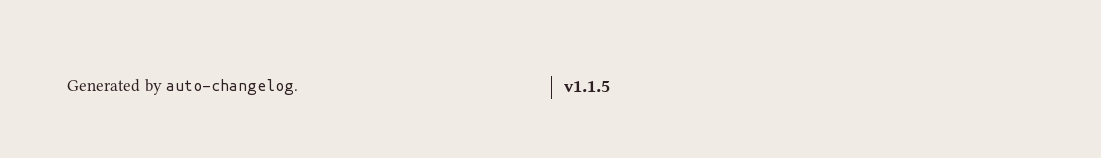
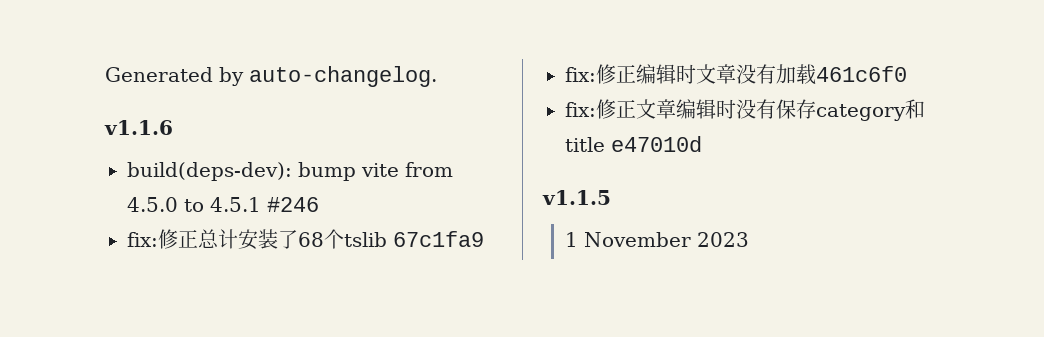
+ v1.1.6
+ build(deps-dev): bump vite from 4.5.0 to 4.5.1 #246
+ fix:修正总计安装了68个tslib 67c1fa9
+ fix:修正编辑时文章没有加载461c6f0
+ fix:修正文章编辑时没有保存category和title e47010d
  v1.1.5
+ 1 November 2023

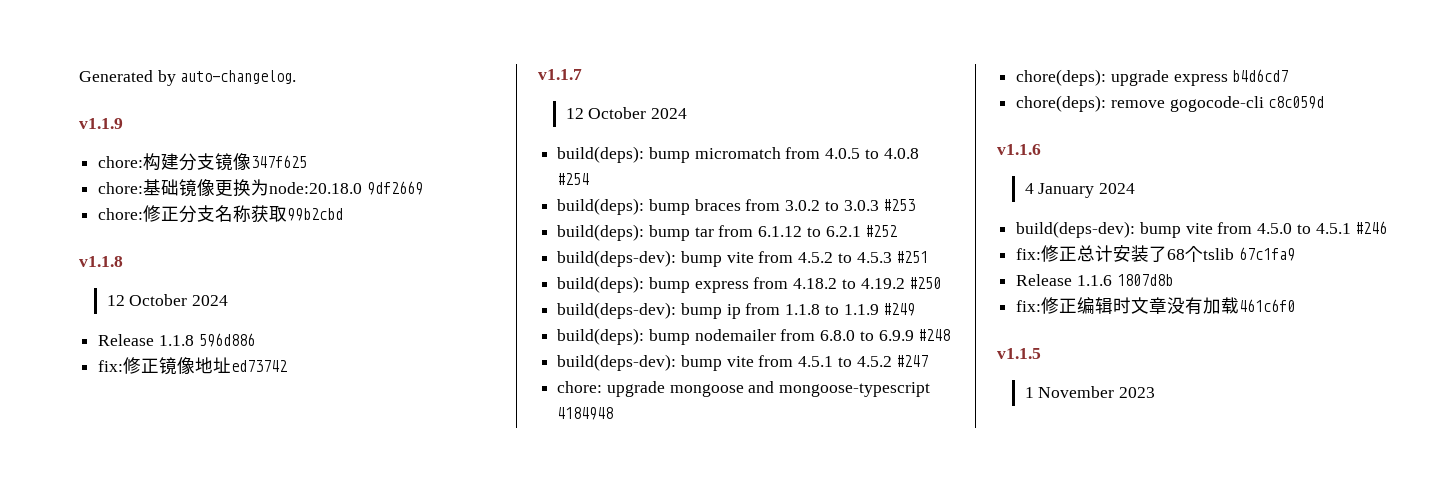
+ v1.1.9
+ chore:构建分支镜像347f625
+ chore:基础镜像更换为node:20.18.0 9df2669
+ chore:修正分支名称获取99b2cbd
+ v1.1.8
+ 12 October 2024
+ Release 1.1.8 596d886
+ fix:修正镜像地址ed73742
+ v1.1.7
+ 12 October 2024
+ build(deps): bump micromatch from 4.0.5 to 4.0.8 #254
+ build(deps): bump braces from 3.0.2 to 3.0.3 #253
+ build(deps): bump tar from 6.1.12 to 6.2.1 #252
+ build(deps-dev): bump vite from 4.5.2 to 4.5.3 #251
+ build(deps): bump express from 4.18.2 to 4.19.2 #250
+ build(deps-dev): bump ip from 1.1.8 to 1.1.9 #249
+ build(deps): bump nodemailer from 6.8.0 to 6.9.9 #248
+ build(deps-dev): bump vite from 4.5.1 to 4.5.2 #247
+ chore: upgrade mongoose and mongoose-typescript 4184948
+ chore(deps): upgrade express b4d6cd7
+ chore(deps): remove gogocode-cli c8c059d
  v1.1.6
+ 4 January 2024
+ Release 1.1.6 1807d8b
- fix:修正文章编辑时没有保存category和title e47010d

